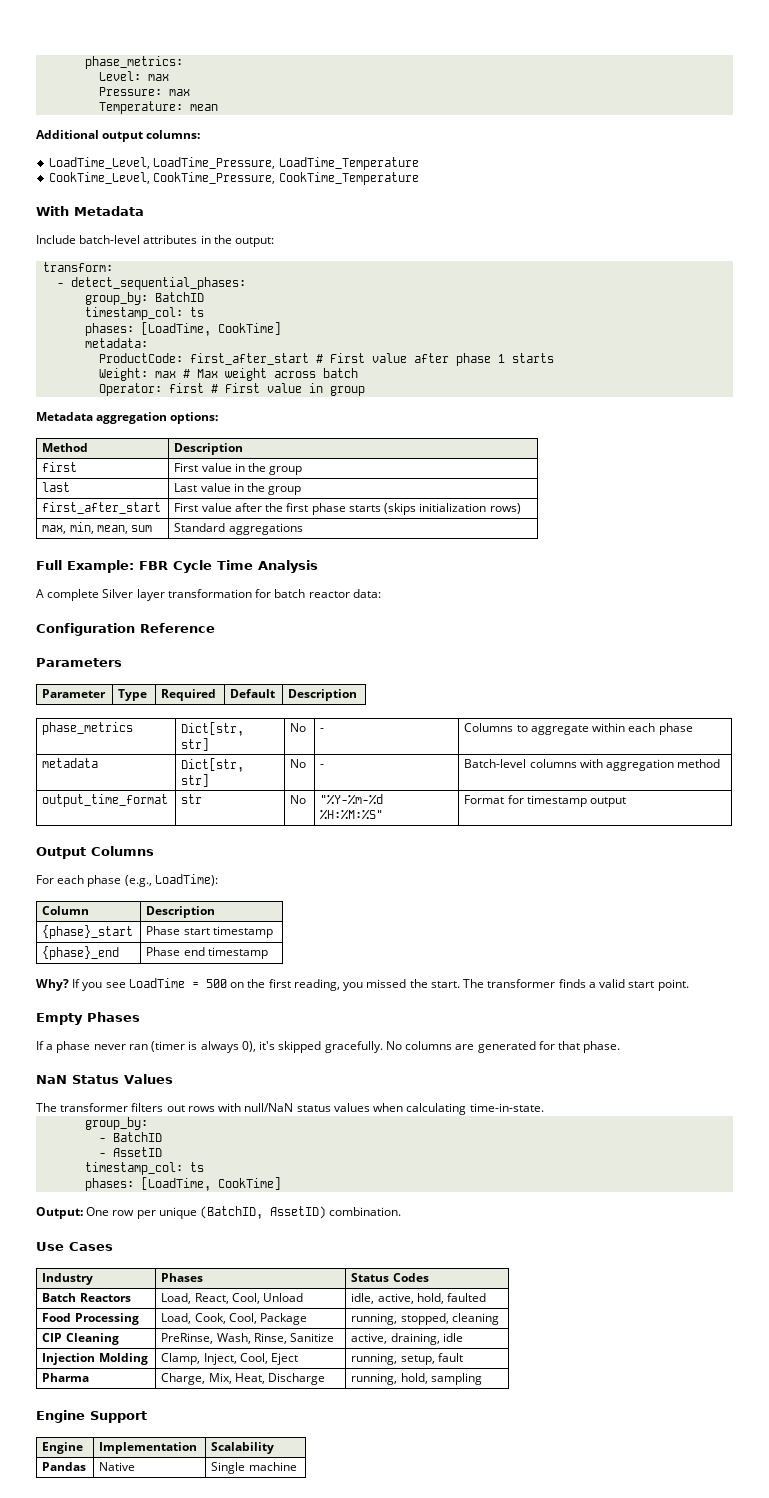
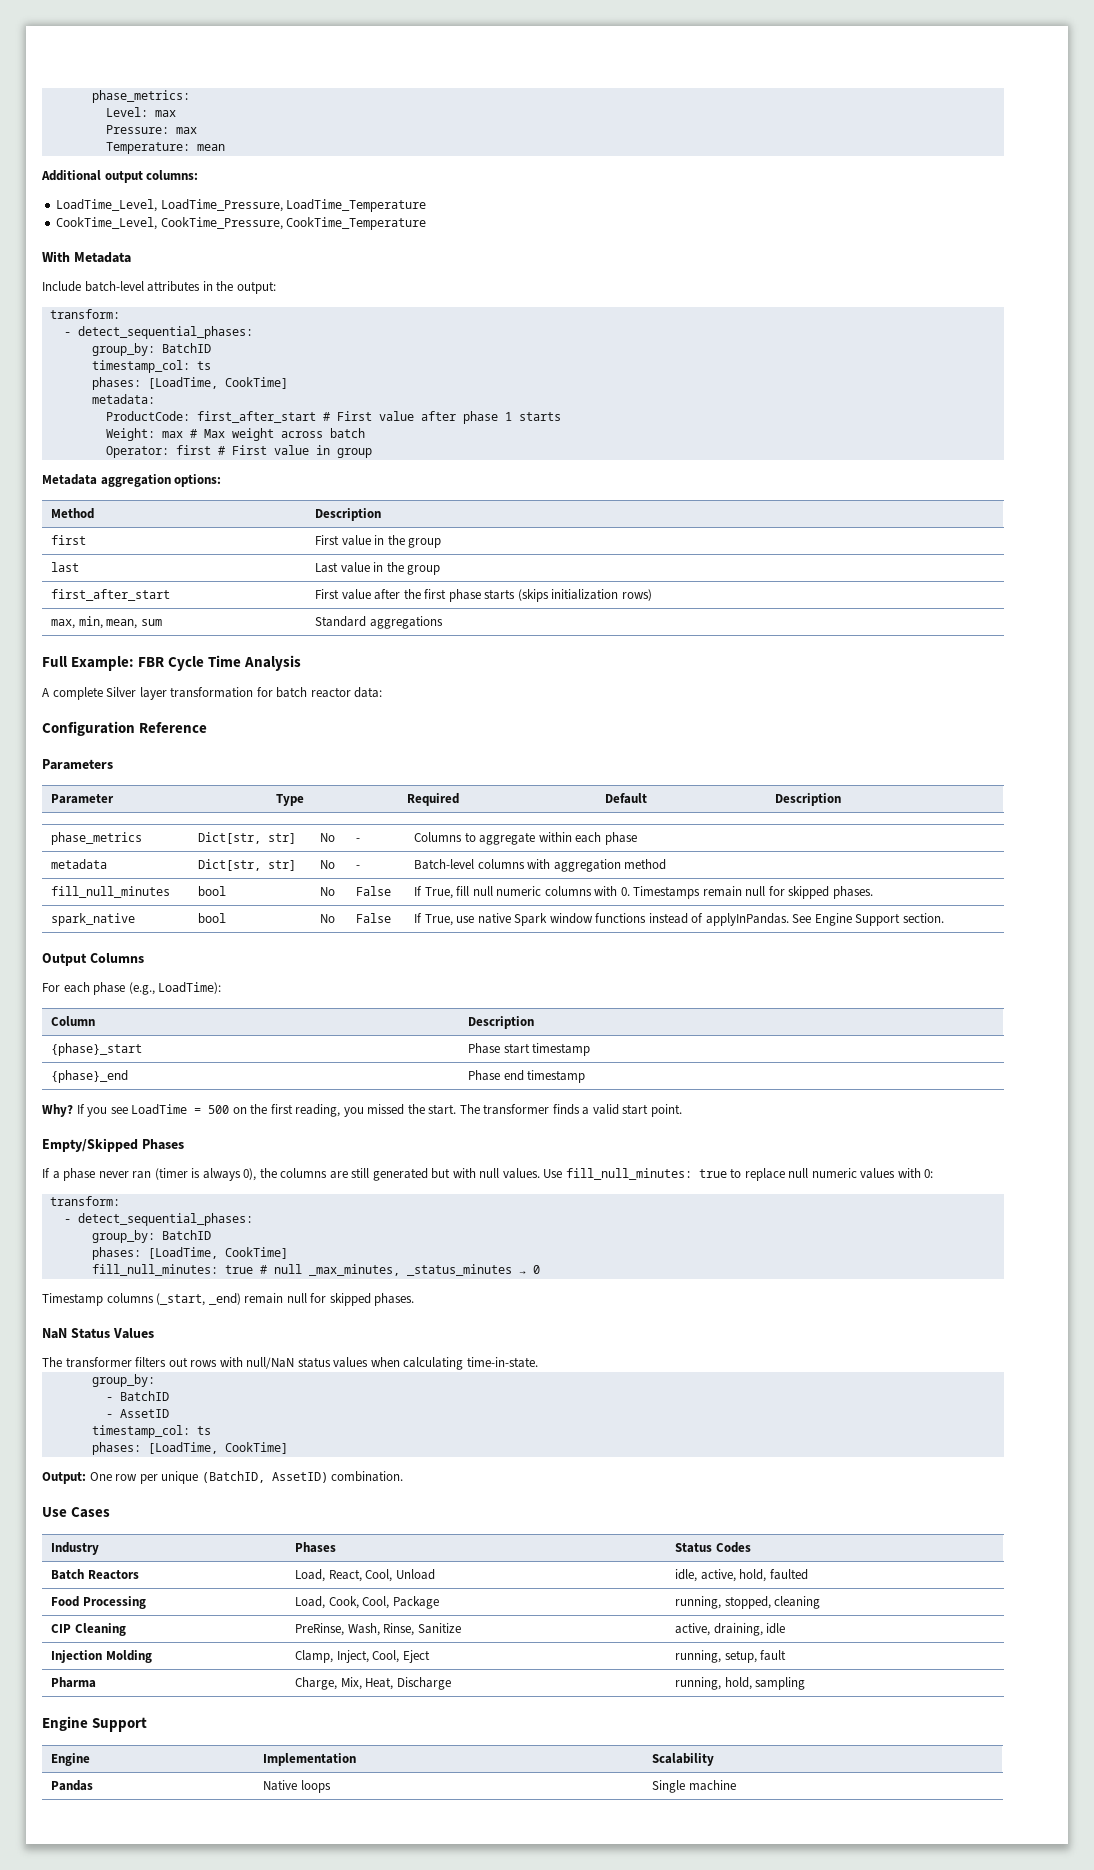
- output_time_format | str | No | "%Y-%m-%d %H:%M:%S" | Format for timestamp output
+ fill_null_minutes | bool | No | False | If True, fill null numeric columns with 0. Timestamps remain null for skipped phases.
+ spark_native | bool | No | False | If True, use native Spark window functions instead of applyInPandas. See Engine Support section.
- Empty Phases
+ Empty/Skipped Phases
- If a phase never ran (timer is always 0), it's skipped gracefully. No columns are generated for that phase.
+ If a phase never ran (timer is always 0), the columns are still generated but with null values. Use fill_null_minutes: true to replace null numeric values with 0:
+ transform:
+ - detect_sequential_phases:
+ group_by: BatchID
+ phases: [LoadTime, CookTime]
+ fill_null_minutes: true # null _max_minutes, _status_minutes → 0
+ Timestamp columns (_start, _end) remain null for skipped phases.
- Pandas | Native | Single machine
+ Pandas | Native loops | Single machine

